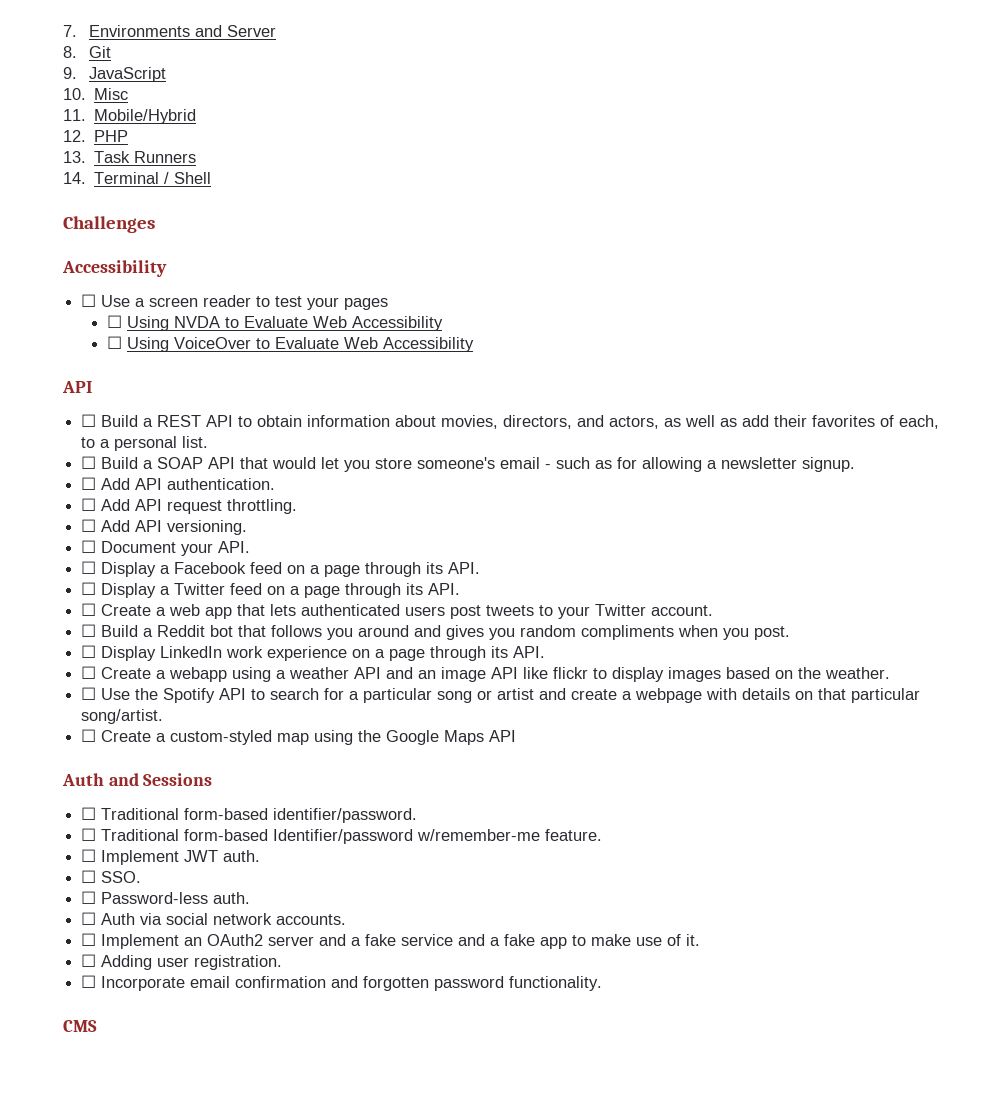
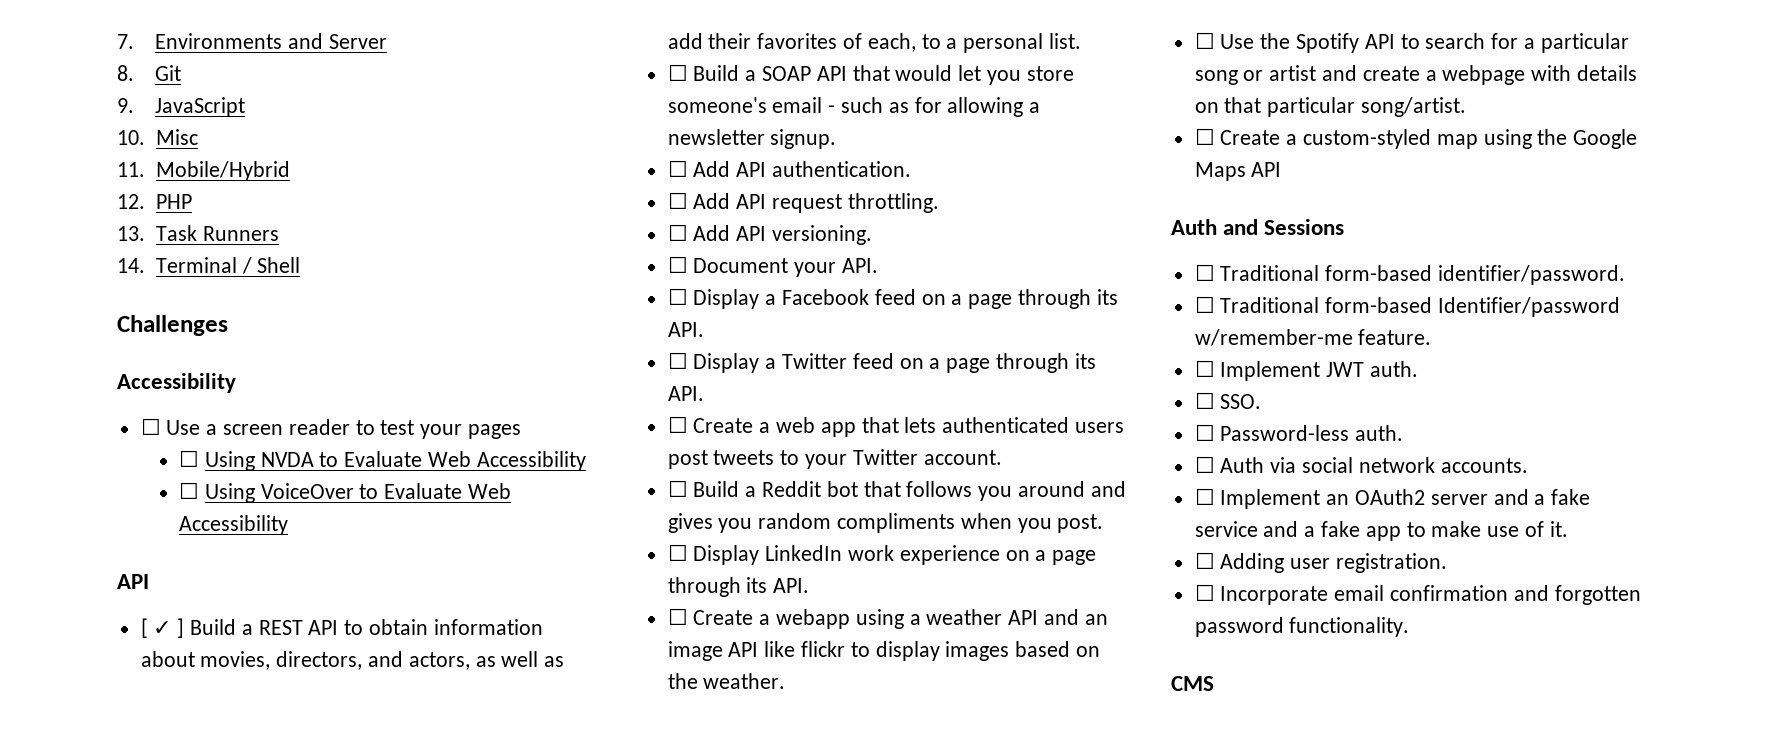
- ☐ Build a REST API to obtain information about movies, directors, and actors, as well as add their favorites of each, to a personal list.
+ [ ✓ ] Build a REST API to obtain information about movies, directors, and actors, as well as add their favorites of each, to a personal list.

